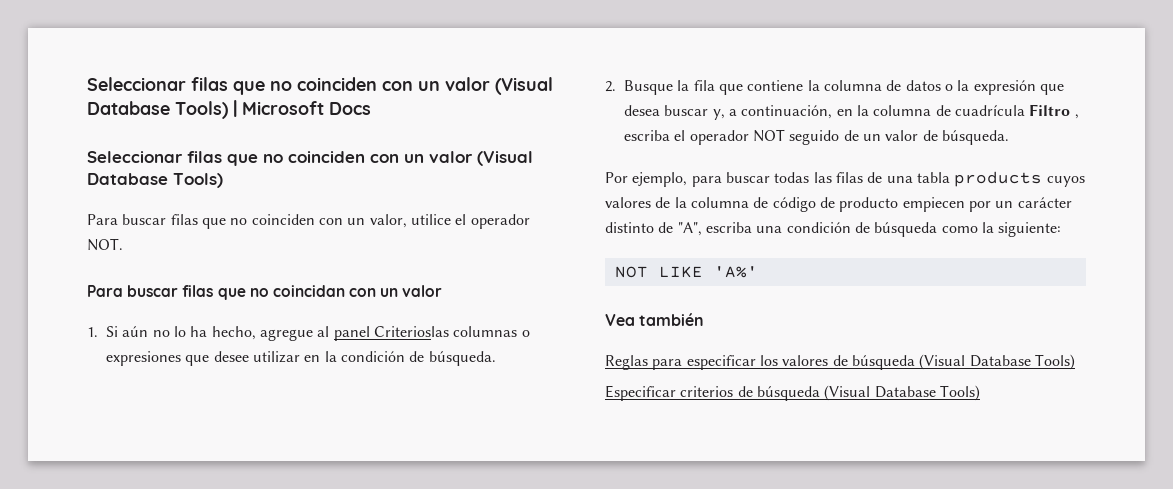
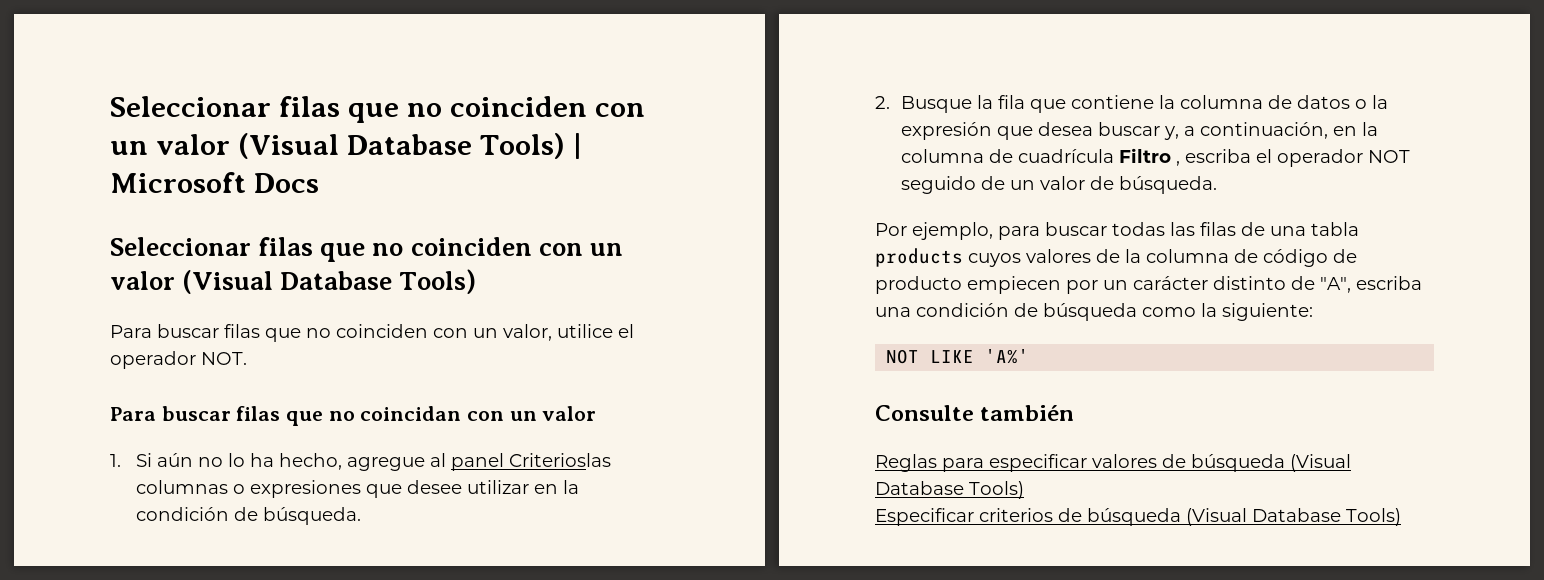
- Vea también
+ Consulte también
- Reglas para especificar los valores de búsqueda (Visual Database Tools)
+ Reglas para especificar valores de búsqueda (Visual Database Tools)

